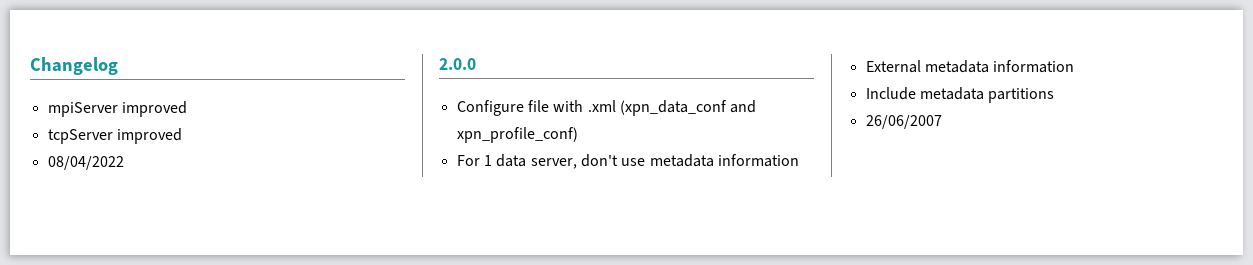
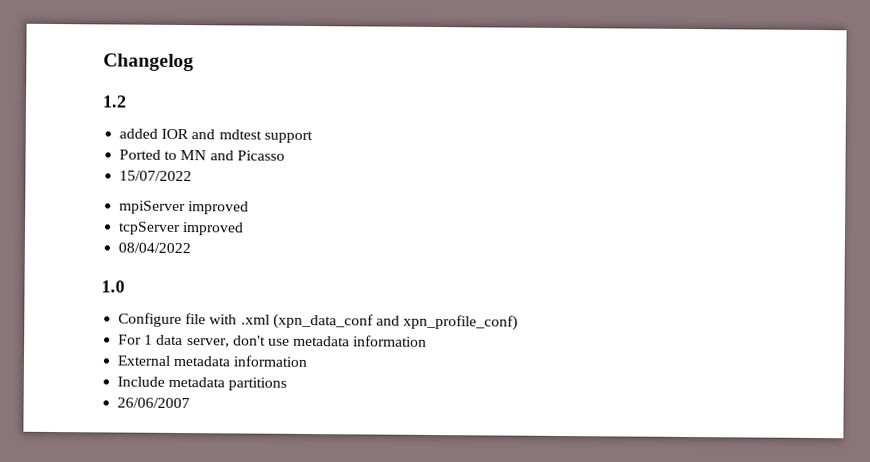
+ 1.2
+ added IOR and mdtest support
+ Ported to MN and Picasso
+ 15/07/2022
- 2.0.0
+ 1.0

